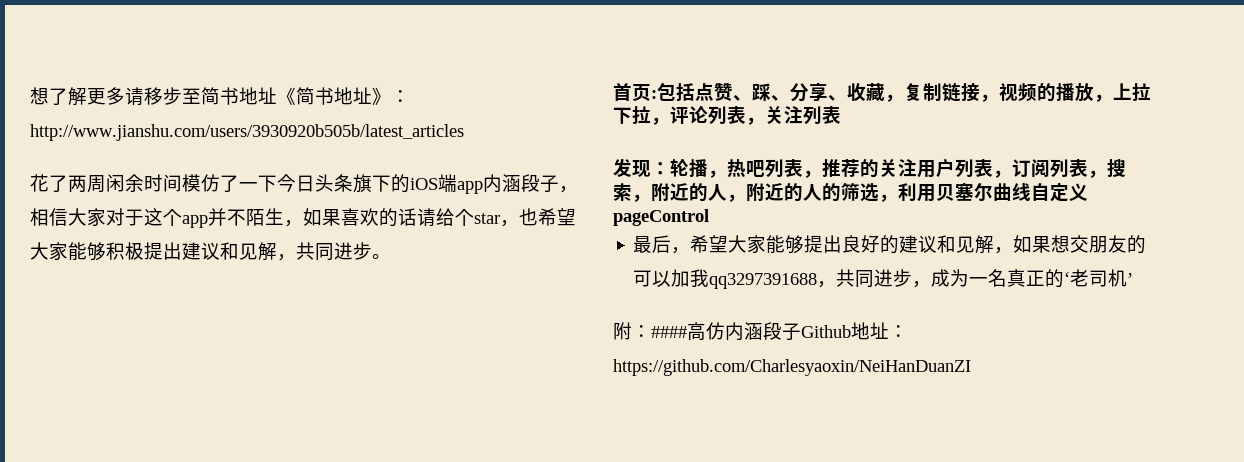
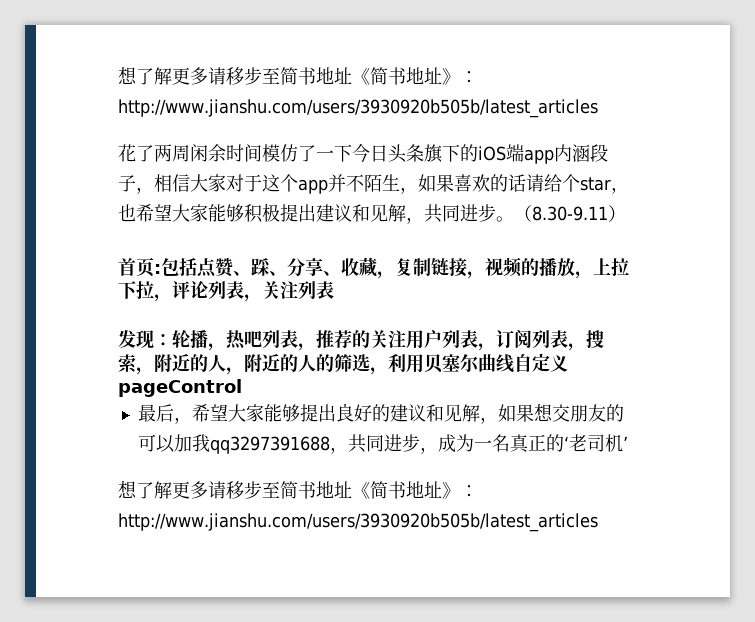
+ （8.30-9.11）
  最后，希望大家能够提出良好的建议和见解，如果想交朋友的可以加我qq3297391688，共同进步，成为一名真正的‘老司机’
- 附：####高仿内涵段子Github地址：https://github.com/Charlesyaoxin/NeiHanDuanZI
+ 想了解更多请移步至简书地址《简书地址》：http://www.jianshu.com/users/3930920b505b/latest_articles

